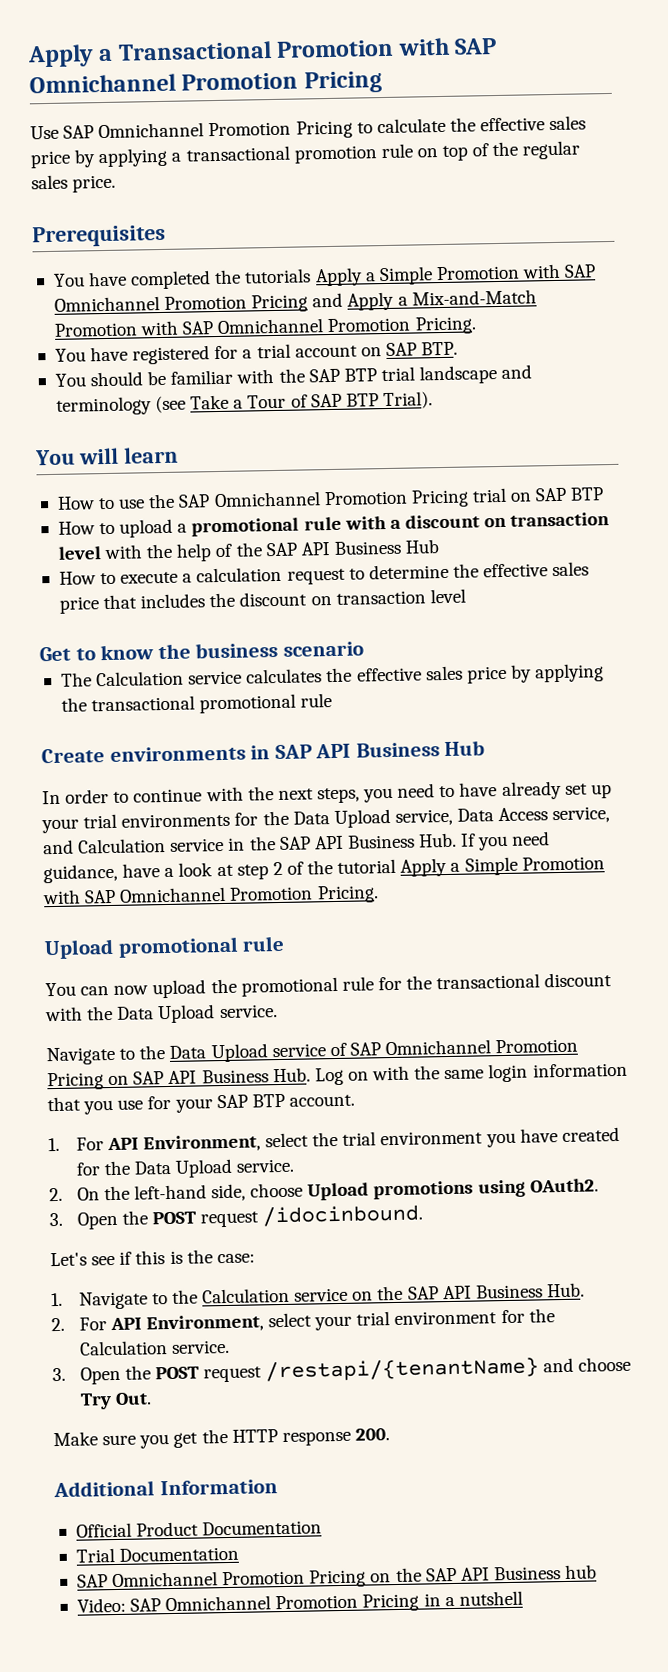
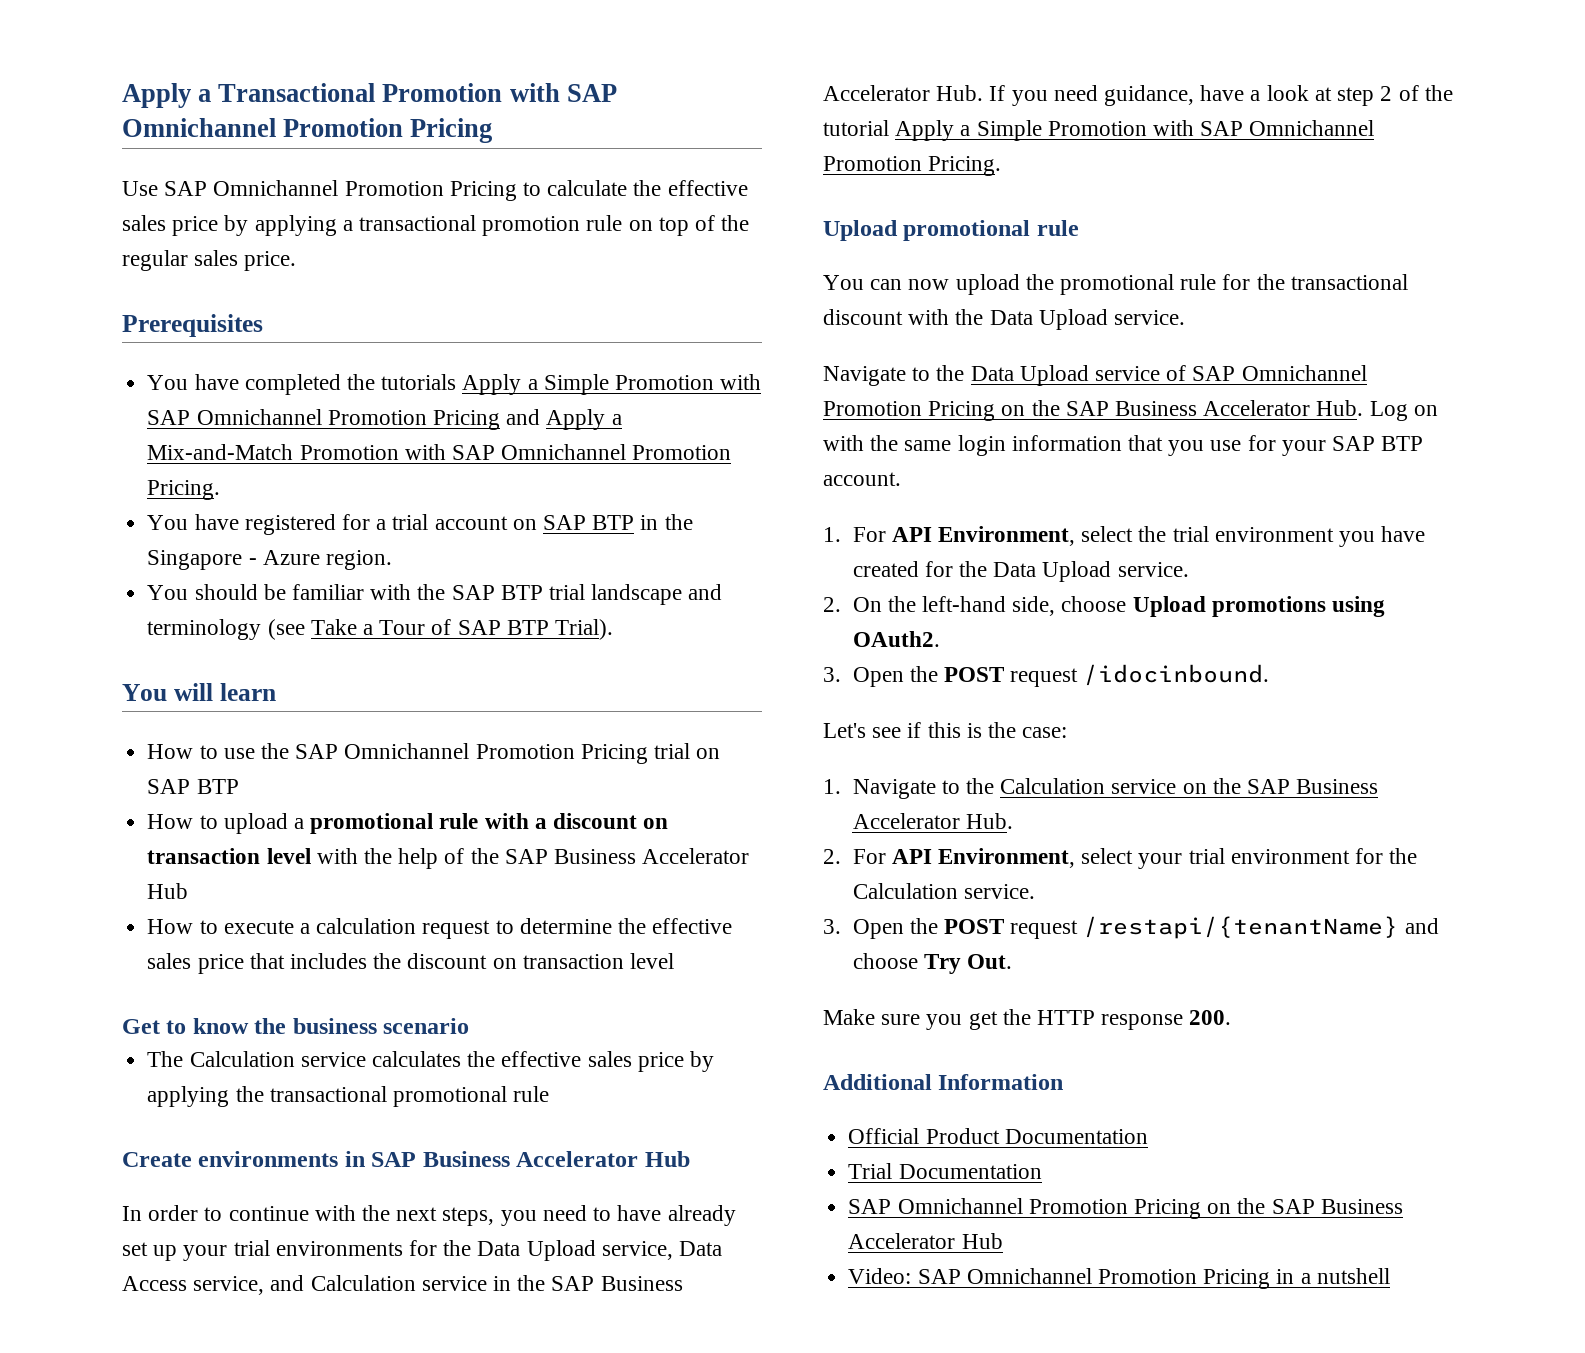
- You have registered for a trial account on SAP BTP.
+ You have registered for a trial account on SAP BTP in the Singapore - Azure region.
- How to upload a promotional rule with a discount on transaction level with the help of the SAP API Business Hub
+ How to upload a promotional rule with a discount on transaction level with the help of the SAP Business Accelerator Hub
- Create environments in SAP API Business Hub
+ Create environments in SAP Business Accelerator Hub
- In order to continue with the next steps, you need to have already set up your trial environments for the Data Upload service, Data Access service, and Calculation service in the SAP API Business Hub. If you need guidance, have a look at step 2 of the tutorial Apply a Simple Promotion with SAP Omnichannel Promotion Pricing.
+ In order to continue with the next steps, you need to have already set up your trial environments for the Data Upload service, Data Access service, and Calculation service in the SAP Business Accelerator Hub. If you need guidance, have a look at step 2 of the tutorial Apply a Simple Promotion with SAP Omnichannel Promotion Pricing.
- Navigate to the Data Upload service of SAP Omnichannel Promotion Pricing on SAP API Business Hub. Log on with the same login information that you use for your SAP BTP account.
+ Navigate to the Data Upload service of SAP Omnichannel Promotion Pricing on the SAP Business Accelerator Hub. Log on with the same login information that you use for your SAP BTP account.
- 1. Navigate to the Calculation service on the SAP API Business Hub.
+ 1. Navigate to the Calculation service on the SAP Business Accelerator Hub.
- SAP Omnichannel Promotion Pricing on the SAP API Business hub
+ SAP Omnichannel Promotion Pricing on the SAP Business Accelerator Hub

